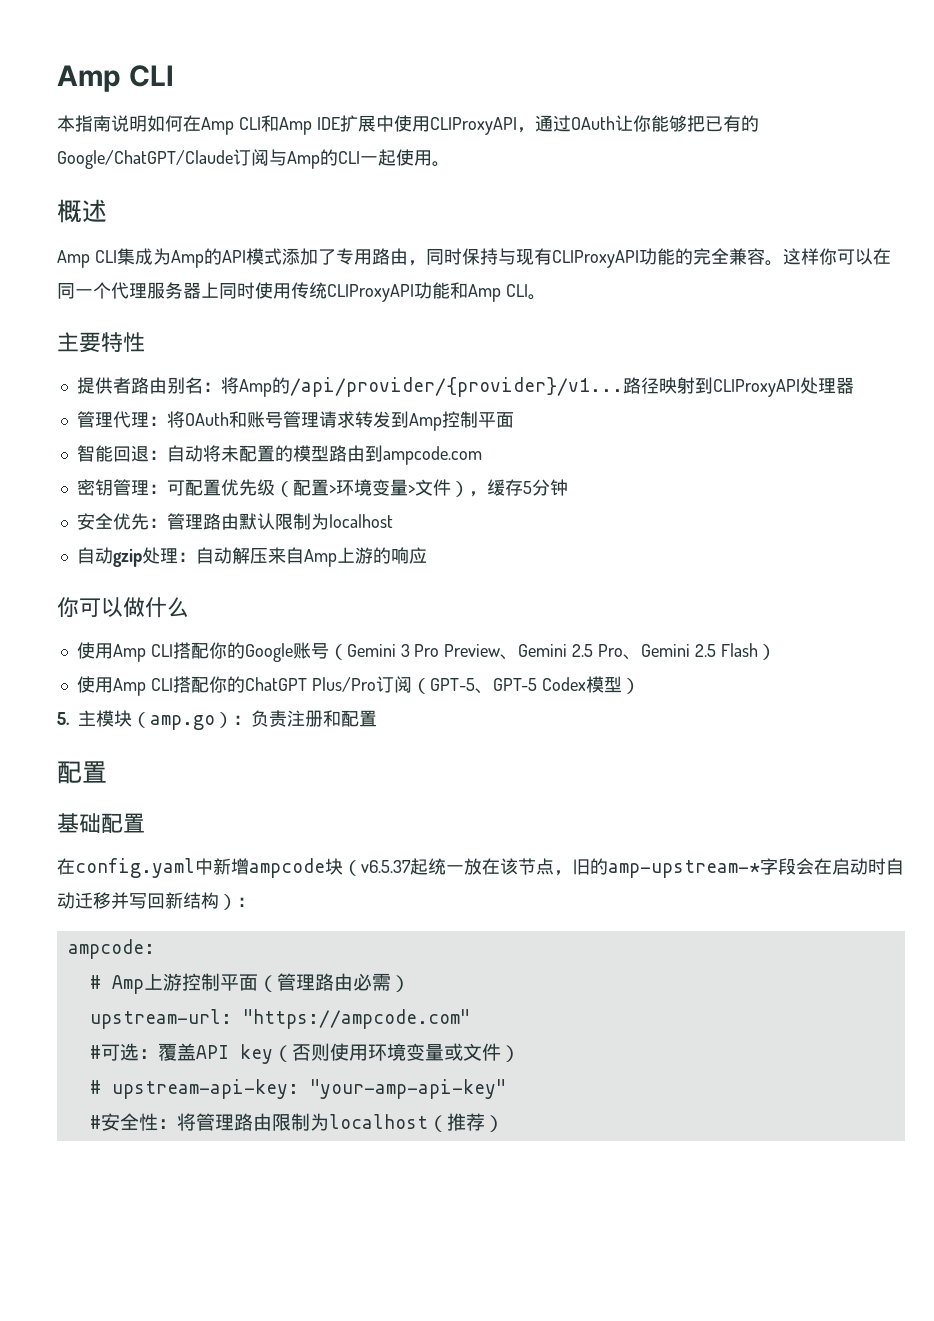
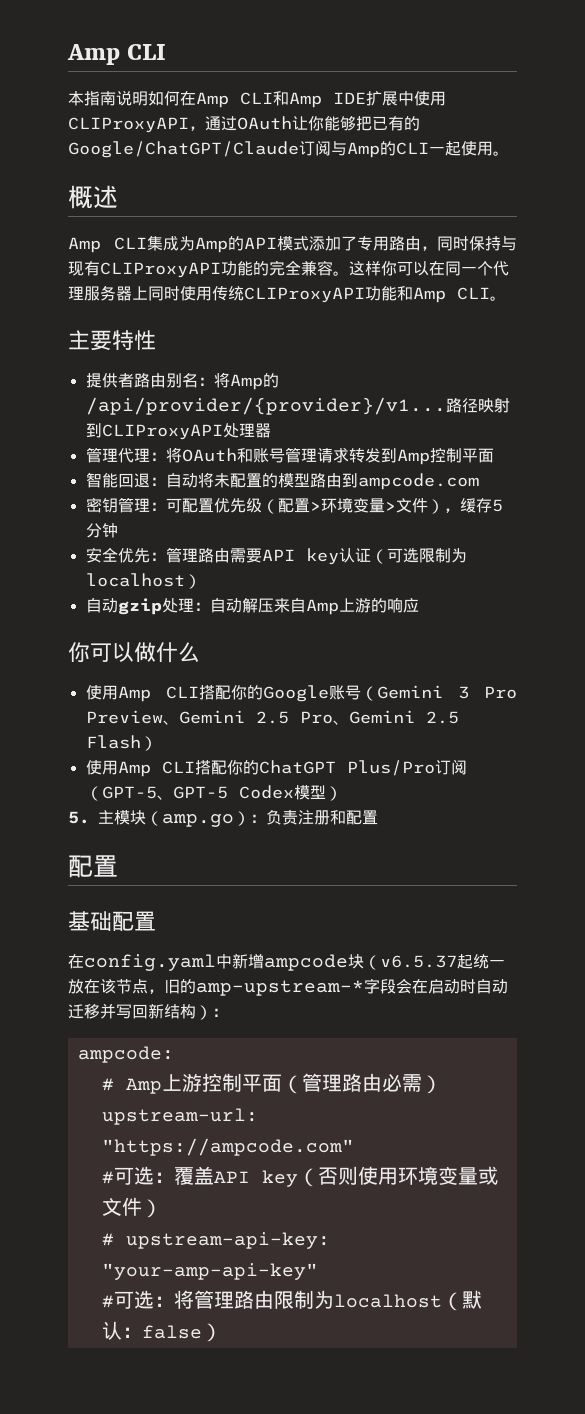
- 安全优先：管理路由默认限制为localhost
+ 安全优先：管理路由需要API key认证（可选限制为localhost）
- #安全性：将管理路由限制为localhost（推荐）
+ #可选：将管理路由限制为localhost（默认：false）

